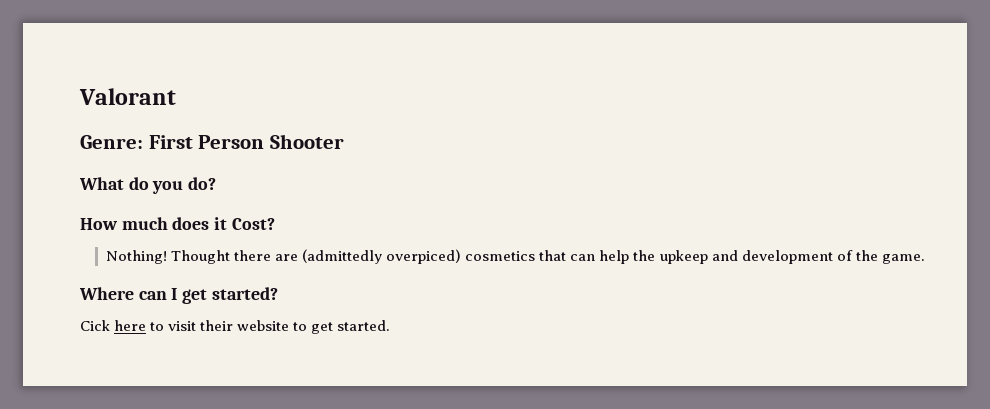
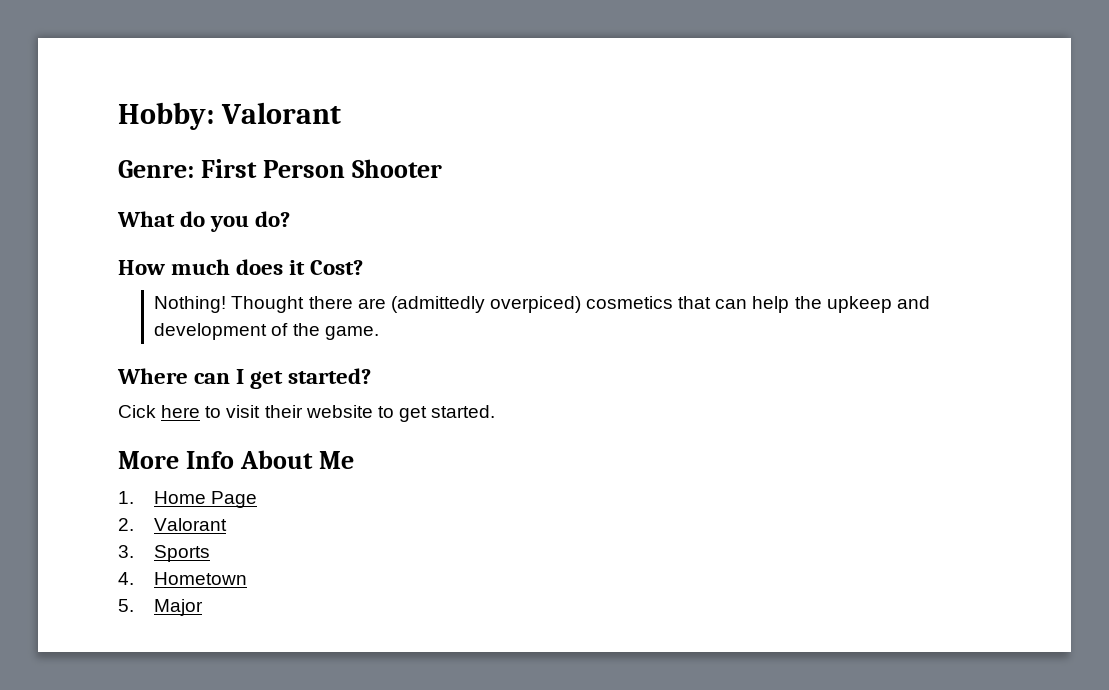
- Valorant
+ Hobby: Valorant
+ More Info About Me
+ 1. Home Page
+ 2. Valorant
+ 3. Sports
+ 4. Hometown
+ 5. Major

